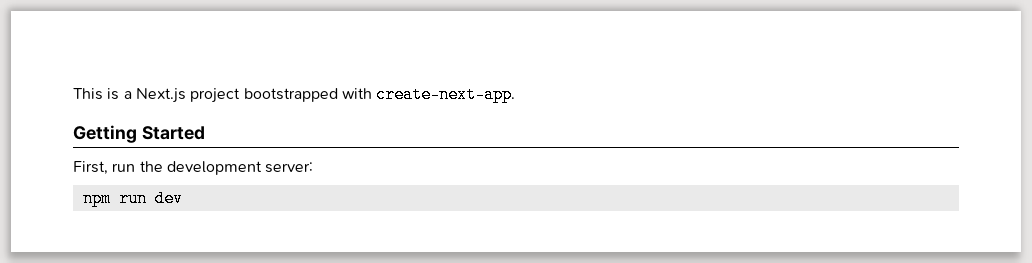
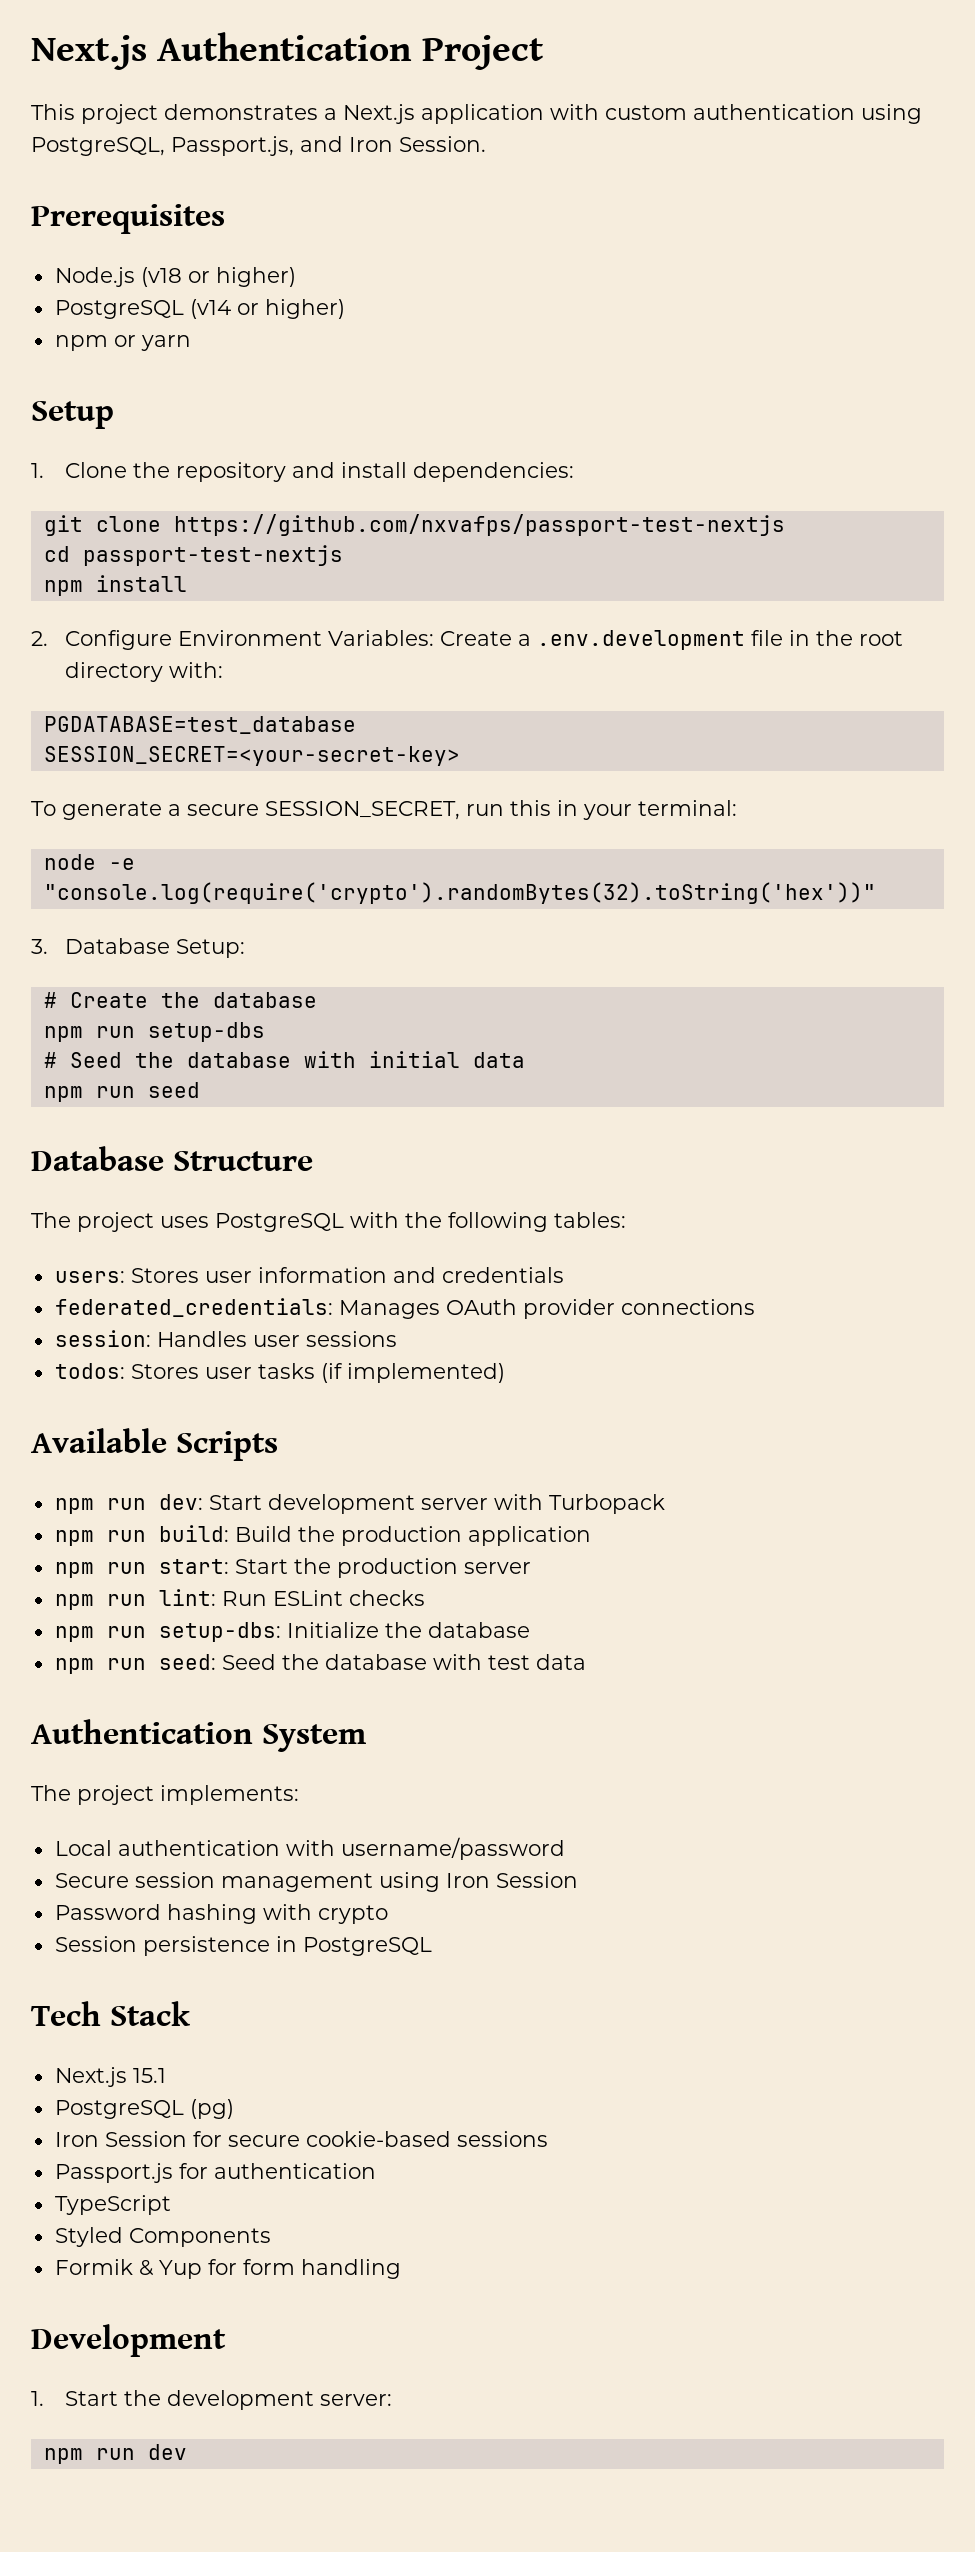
- This is a Next.js project bootstrapped with create-next-app.
- Getting Started
- First, run the development server:
+ Next.js Authentication Project
+ This project demonstrates a Next.js application with custom authentication using PostgreSQL, Passport.js, and Iron Session.
+ Prerequisites
+ Node.js (v18 or higher)
+ PostgreSQL (v14 or higher)
+ npm or yarn
+ Setup
+ 1. Clone the repository and install dependencies:
+ git clone https://github.com/nxvafps/passport-test-nextjs
+ cd passport-test-nextjs
+ npm install
+ 2. Configure Environment Variables: Create a .env.development file in the root directory with:
+ PGDATABASE=test_database
+ SESSION_SECRET=<your-secret-key>
+ To generate a secure SESSION_SECRET, run this in your terminal:
+ node -e "console.log(require('crypto').randomBytes(32).toString('hex'))"
+ 3. Database Setup:
+ # Create the database
+ npm run setup-dbs
+ # Seed the database with initial data
+ npm run seed
+ Database Structure
+ The project uses PostgreSQL with the following tables:
+ users: Stores user information and credentials
+ federated_credentials: Manages OAuth provider connections
+ session: Handles user sessions
+ todos: Stores user tasks (if implemented)
+ Available Scripts
+ npm run dev: Start development server with Turbopack
+ npm run build: Build the production application
+ npm run start: Start the production server
+ npm run lint: Run ESLint checks
+ npm run setup-dbs: Initialize the database
+ npm run seed: Seed the database with test data
+ Authentication System
+ The project implements:
+ Local authentication with username/password
+ Secure session management using Iron Session
+ Password hashing with crypto
+ Session persistence in PostgreSQL
+ Tech Stack
+ Next.js 15.1
+ PostgreSQL (pg)
+ Iron Session for secure cookie-based sessions
+ Passport.js for authentication
+ TypeScript
+ Styled Components
+ Formik & Yup for form handling
+ Development
+ 1. Start the development server:

